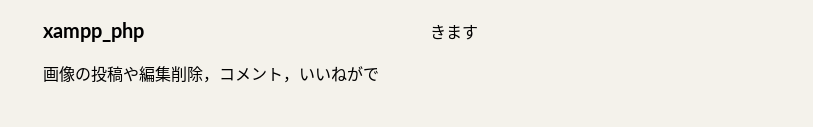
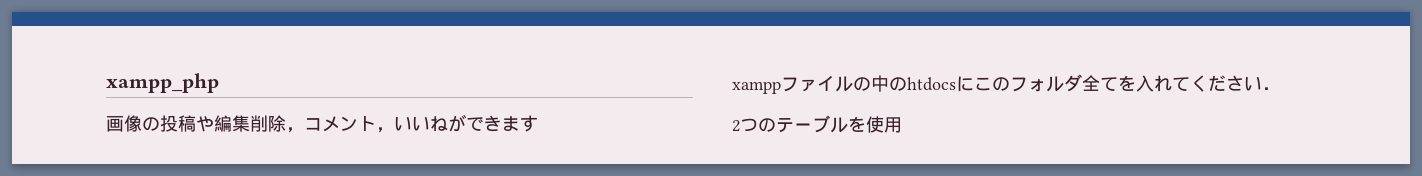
+ xamppファイルの中のhtdocsにこのフォルダ全てを入れてください．
+ 2つのテーブルを使用

